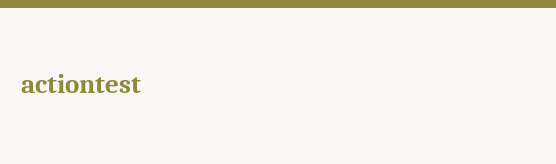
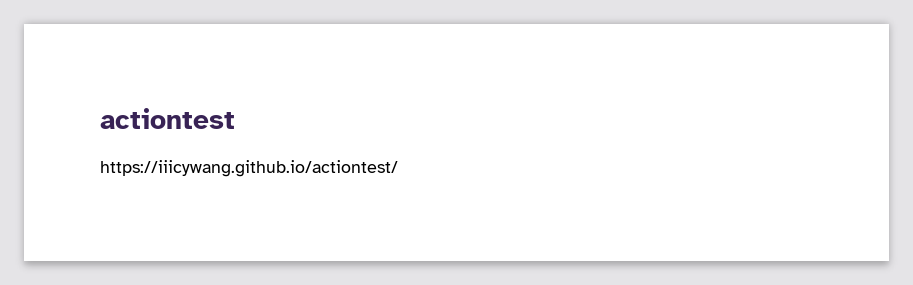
+ https://iiicywang.github.io/actiontest/

